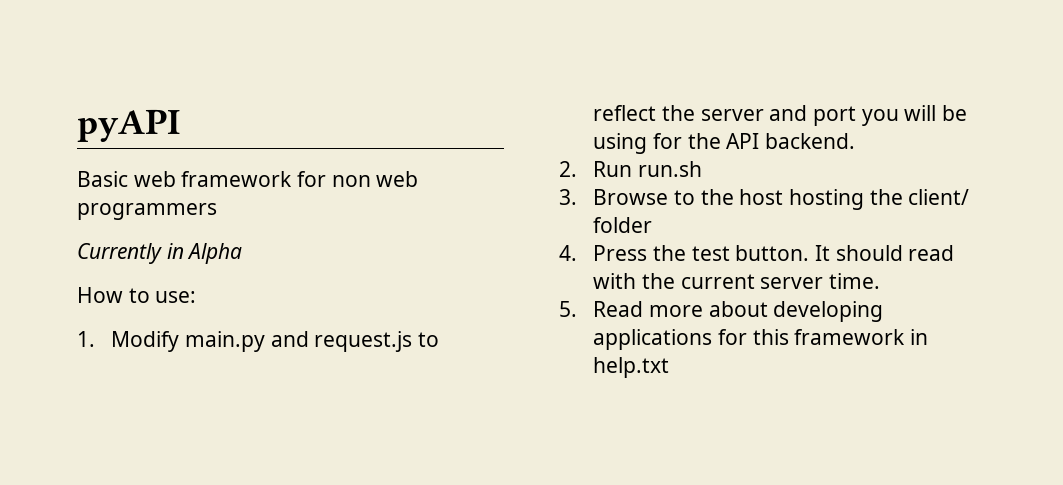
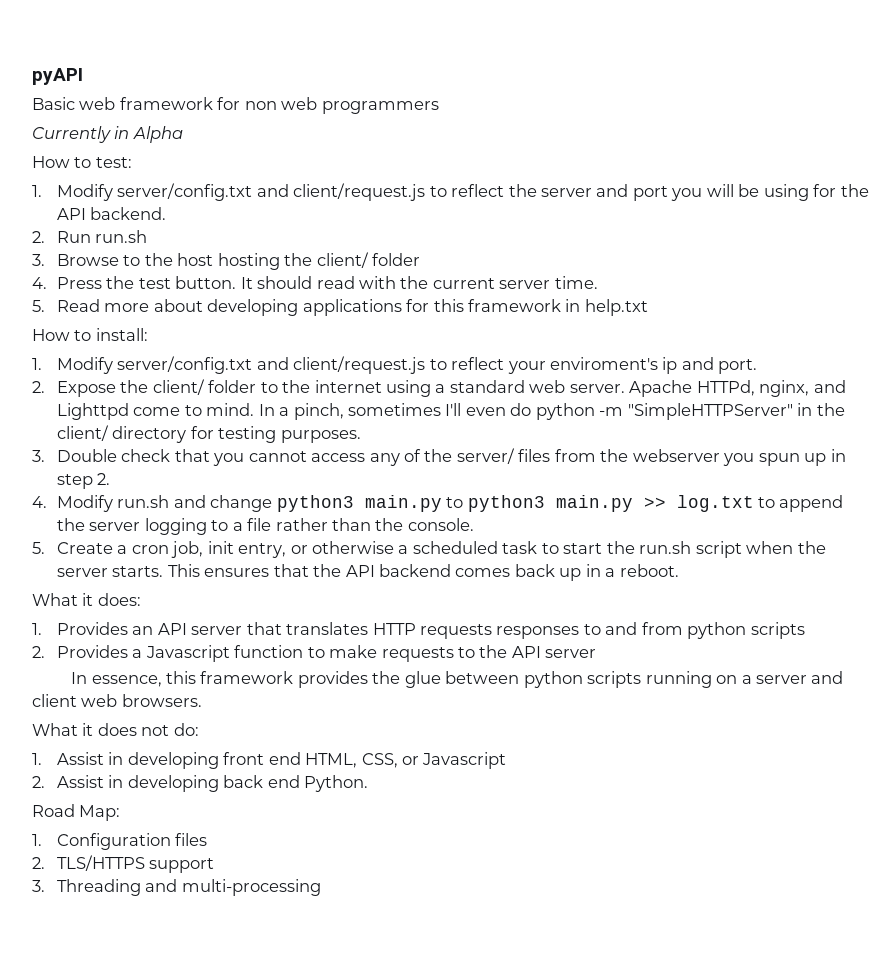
- How to use:
- 1. Modify main.py and request.js to reflect the server and port you will be using for the API backend.
+ How to test:
+ 1. Modify server/config.txt and client/request.js to reflect the server and port you will be using for the API backend.
+ How to install:
+ 1. Modify server/config.txt and client/request.js to reflect your enviroment's ip and port.
+ 2. Expose the client/ folder to the internet using a standard web server. Apache HTTPd, nginx, and Lighttpd come to mind. In a pinch, sometimes I'll even do python -m "SimpleHTTPServer" in the client/ directory for testing purposes.
+ 3. Double check that you cannot access any of the server/ files from the webserver you spun up in step 2.
+ 4. Modify run.sh and change python3 main.py to python3 main.py >> log.txt to append the server logging to a file rather than the console.
+ 5. Create a cron job, init entry, or otherwise a scheduled task to start the run.sh script when the server starts. This ensures that the API backend comes back up in a reboot.
+ What it does:
+ 1. Provides an API server that translates HTTP requests responses to and from python scripts
+ 2. Provides a Javascript function to make requests to the API server
+ In essence, this framework provides the glue between python scripts running on a server and client web browsers.
+ What it does not do:
+ 1. Assist in developing front end HTML, CSS, or Javascript
+ 2. Assist in developing back end Python.
+ Road Map:
+ 1. Configuration files
+ 2. TLS/HTTPS support
+ 3. Threading and multi-processing

